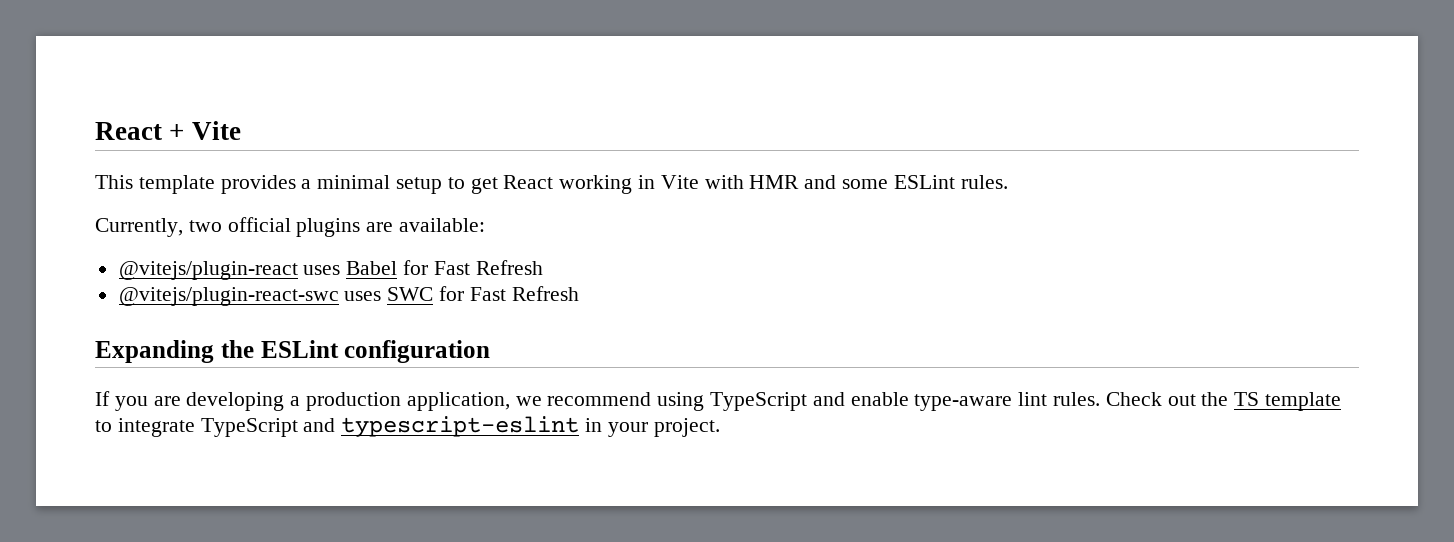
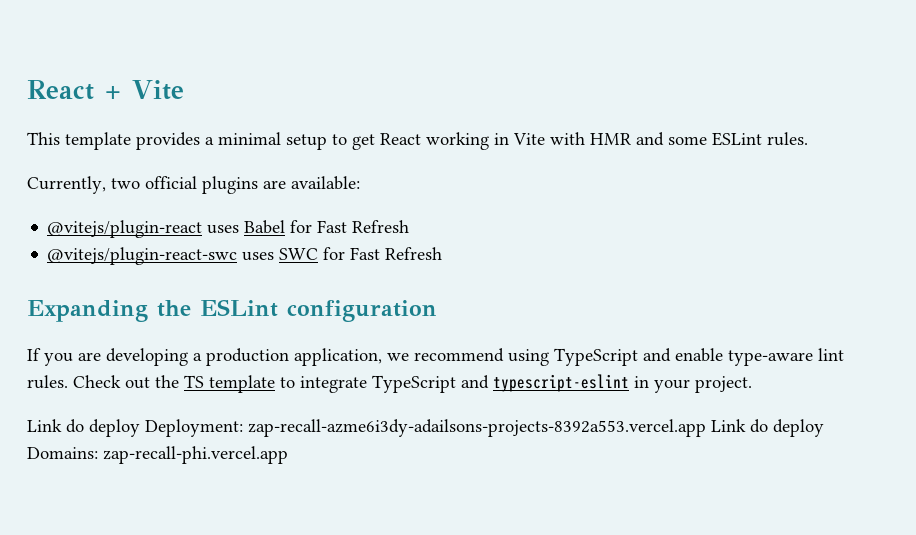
+ Link do deploy Deployment: zap-recall-azme6i3dy-adailsons-projects-8392a553.vercel.app Link do deploy Domains: zap-recall-phi.vercel.app

